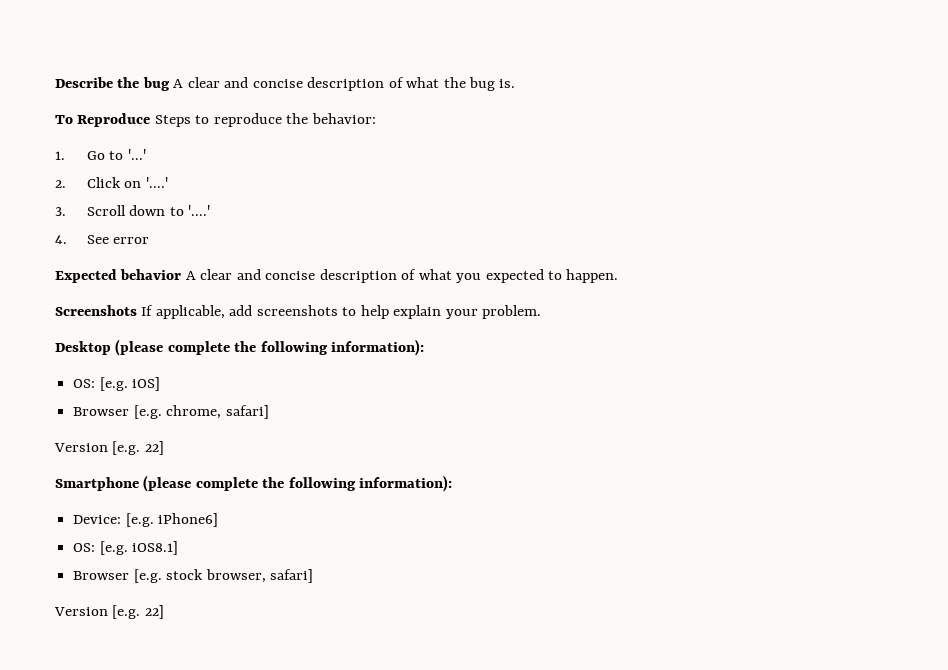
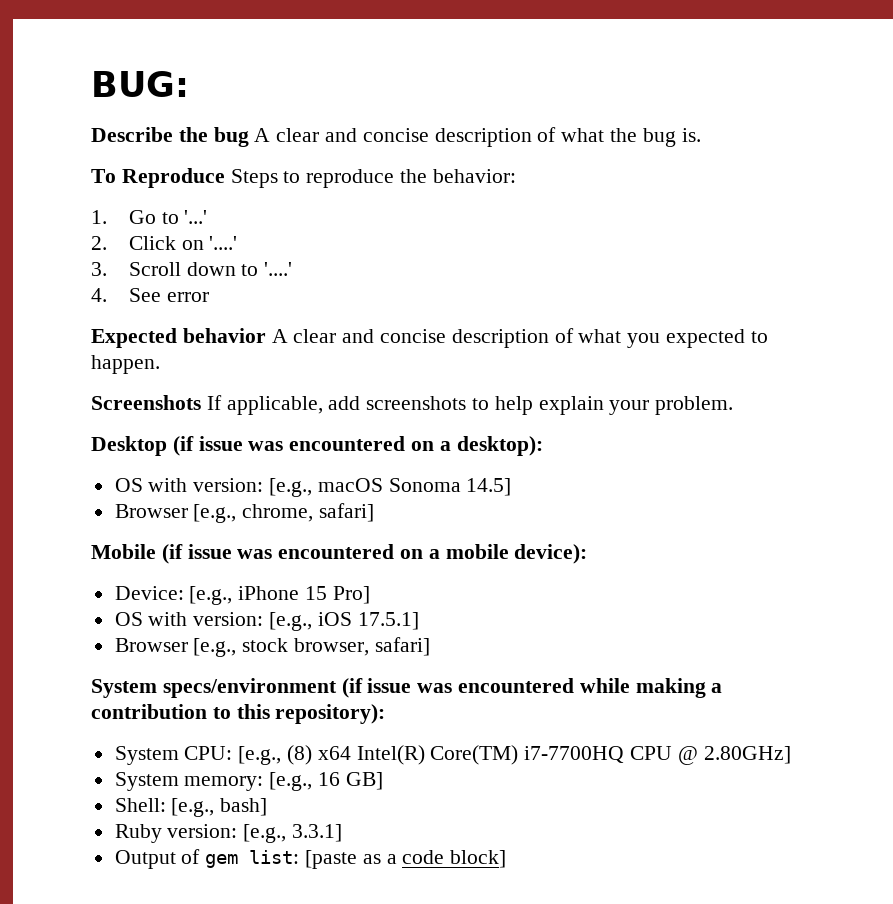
+ BUG:
- Desktop (please complete the following information):
- OS: [e.g. iOS]
- Browser [e.g. chrome, safari]
- Version [e.g. 22]
- Smartphone (please complete the following information):
- Device: [e.g. iPhone6]
- OS: [e.g. iOS8.1]
- Browser [e.g. stock browser, safari]
- Version [e.g. 22]
+ Desktop (if issue was encountered on a desktop):
+ OS with version: [e.g., macOS Sonoma 14.5]
+ Browser [e.g., chrome, safari]
+ Mobile (if issue was encountered on a mobile device):
+ Device: [e.g., iPhone 15 Pro]
+ OS with version: [e.g., iOS 17.5.1]
+ Browser [e.g., stock browser, safari]
+ System specs/environment (if issue was encountered while making a contribution to this repository):
+ System CPU: [e.g., (8) x64 Intel(R) Core(TM) i7-7700HQ CPU @ 2.80GHz]
+ System memory: [e.g., 16 GB]
+ Shell: [e.g., bash]
+ Ruby version: [e.g., 3.3.1]
+ Output of gem list: [paste as a code block]

